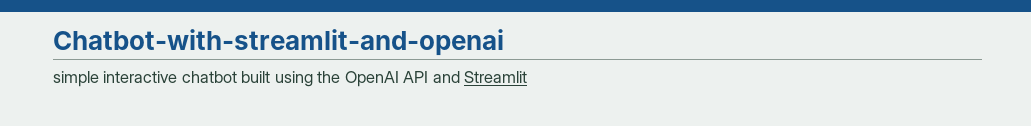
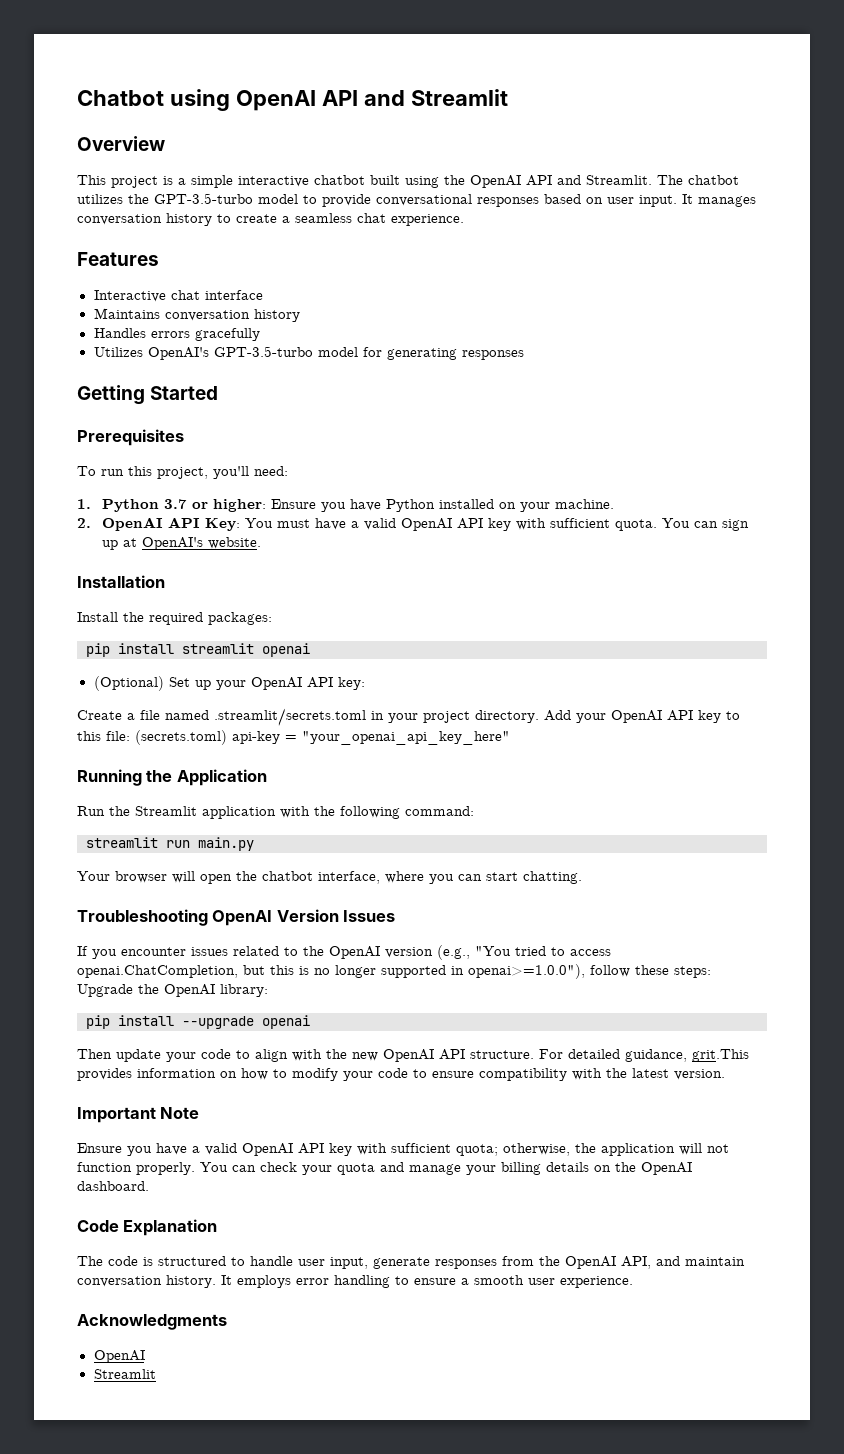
- Chatbot-with-streamlit-and-openai
- simple interactive chatbot built using the OpenAI API and Streamlit
+ Chatbot using OpenAI API and Streamlit
+ Overview
+ This project is a simple interactive chatbot built using the OpenAI API and Streamlit. The chatbot utilizes the GPT-3.5-turbo model to provide conversational responses based on user input. It manages conversation history to create a seamless chat experience.
+ Features
+ Interactive chat interface
+ Maintains conversation history
+ Handles errors gracefully
+ Utilizes OpenAI's GPT-3.5-turbo model for generating responses
+ Getting Started
+ Prerequisites
+ To run this project, you'll need:
+ 1. Python 3.7 or higher: Ensure you have Python installed on your machine.
+ 2. OpenAI API Key: You must have a valid OpenAI API key with sufficient quota. You can sign up at OpenAI's website.
+ Installation
+ Install the required packages:
+ pip install streamlit openai
+ (Optional) Set up your OpenAI API key:
+ Create a file named .streamlit/secrets.toml in your project directory. Add your OpenAI API key to this file: (secrets.toml) api-key = "your_openai_api_key_here"
+ Running the Application
+ Run the Streamlit application with the following command:
+ streamlit run main.py
+ Your browser will open the chatbot interface, where you can start chatting.
+ Troubleshooting OpenAI Version Issues
+ If you encounter issues related to the OpenAI version (e.g., "You tried to access openai.ChatCompletion, but this is no longer supported in openai>=1.0.0"), follow these steps: Upgrade the OpenAI library:
+ pip install --upgrade openai
+ Then update your code to align with the new OpenAI API structure. For detailed guidance, grit.This provides information on how to modify your code to ensure compatibility with the latest version.
+ Important Note
+ Ensure you have a valid OpenAI API key with sufficient quota; otherwise, the application will not function properly. You can check your quota and manage your billing details on the OpenAI dashboard.
+ Code Explanation
+ The code is structured to handle user input, generate responses from the OpenAI API, and maintain conversation history. It employs error handling to ensure a smooth user experience.
+ Acknowledgments
+ OpenAI
+ Streamlit

